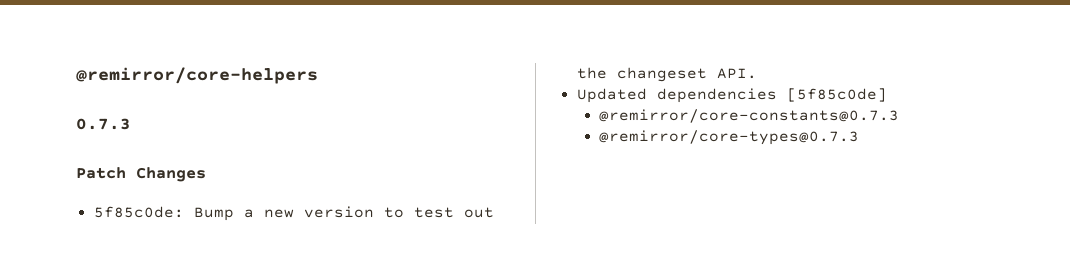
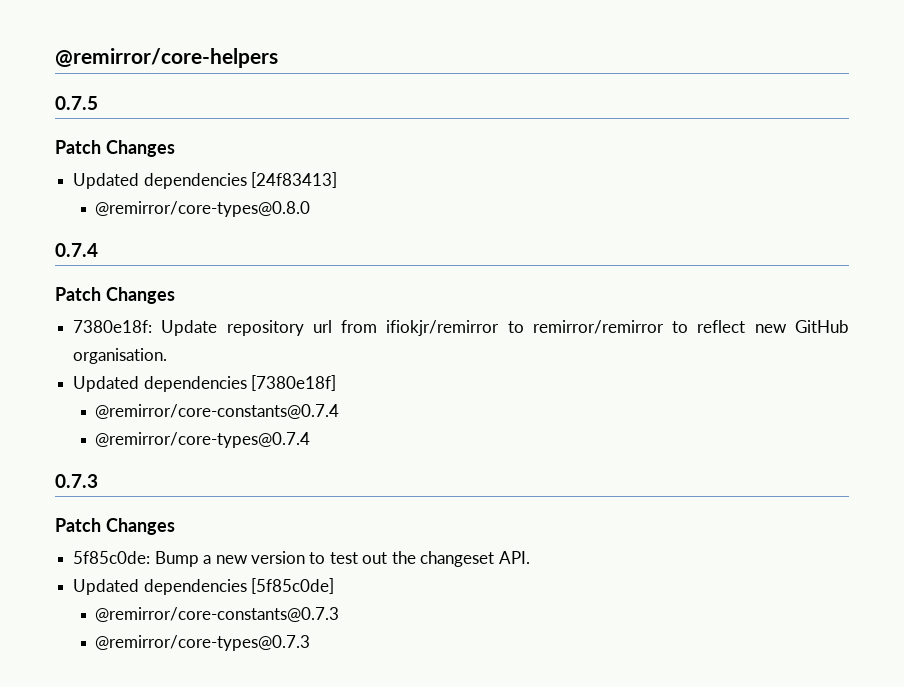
+ 0.7.5
+ Patch Changes
+ Updated dependencies [24f83413]
+ @remirror/core-types@0.8.0
+ 0.7.4
+ Patch Changes
+ 7380e18f: Update repository url from ifiokjr/remirror to remirror/remirror to reflect new GitHub organisation.
+ Updated dependencies [7380e18f]
+ @remirror/core-constants@0.7.4
+ @remirror/core-types@0.7.4

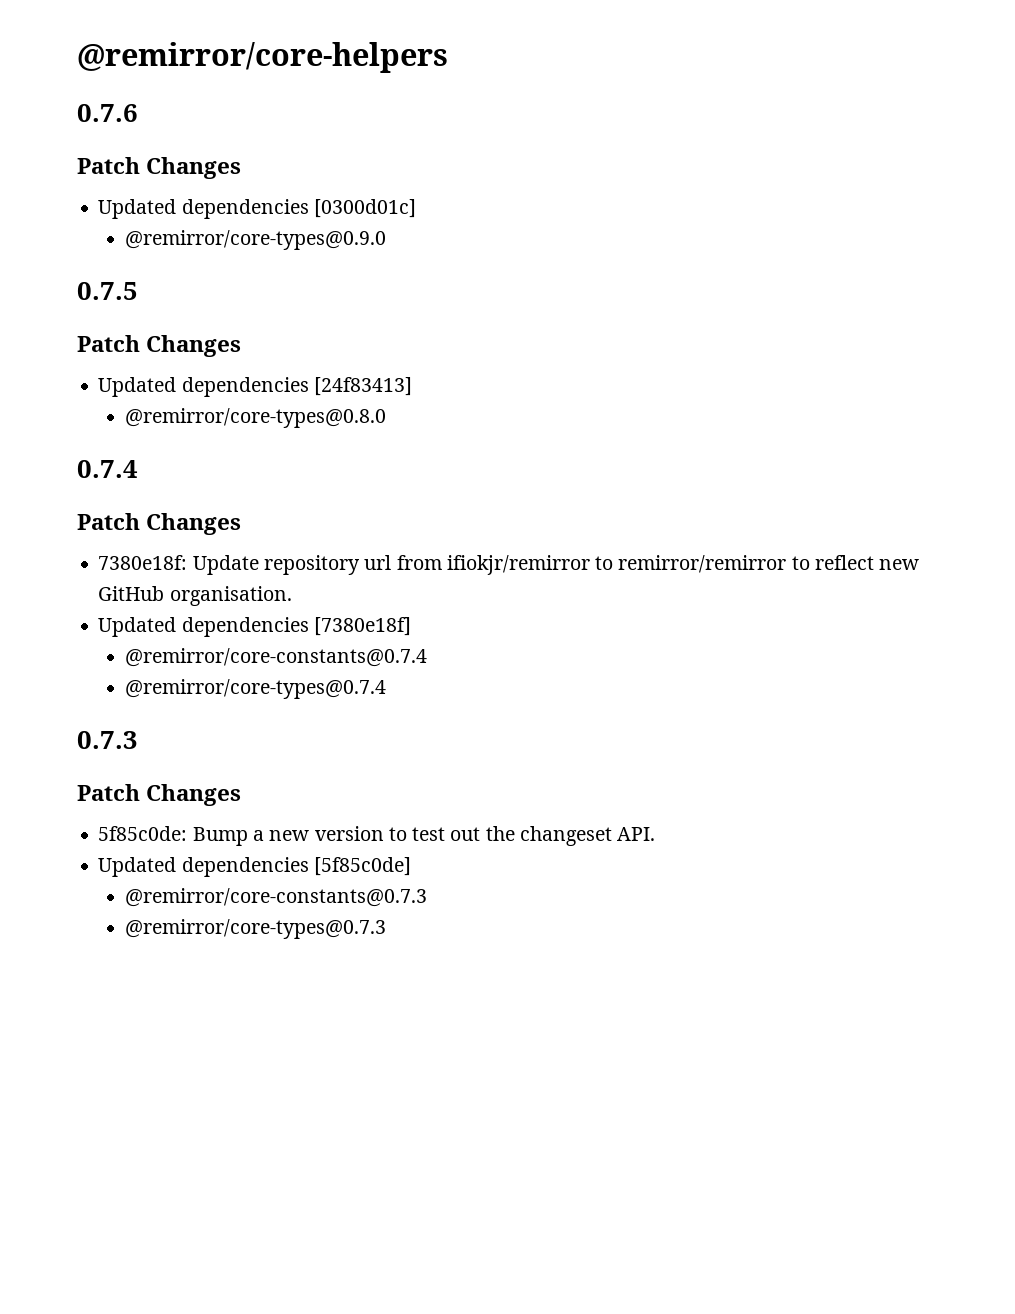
+ 0.7.6
+ Patch Changes
+ Updated dependencies [0300d01c]
+ @remirror/core-types@0.9.0

